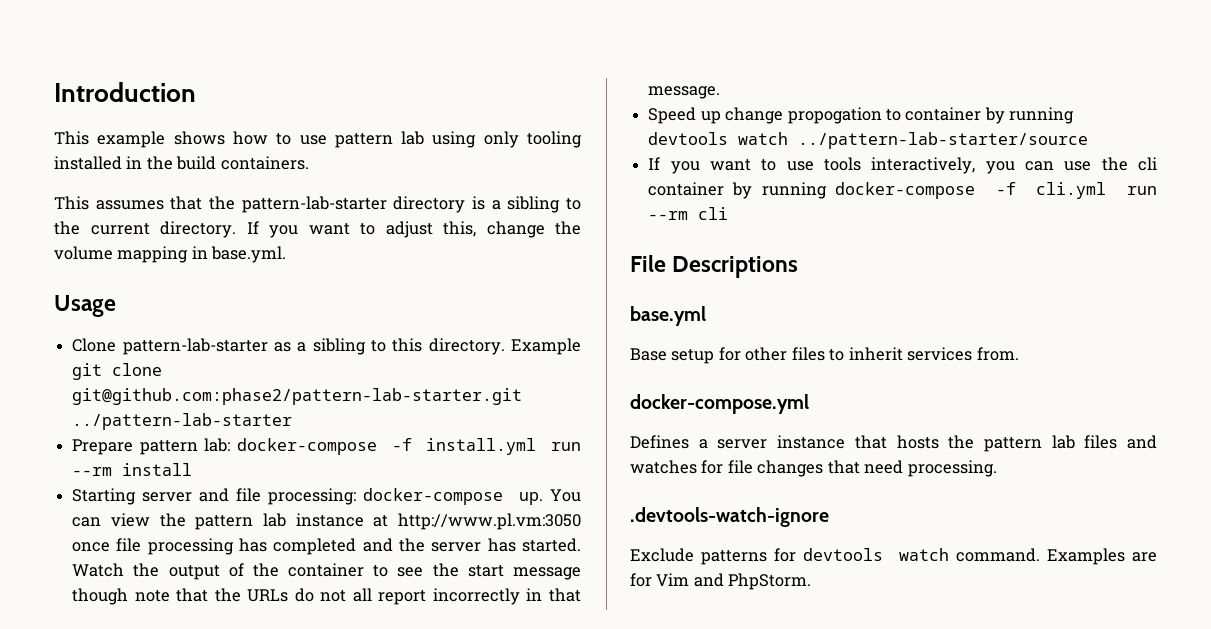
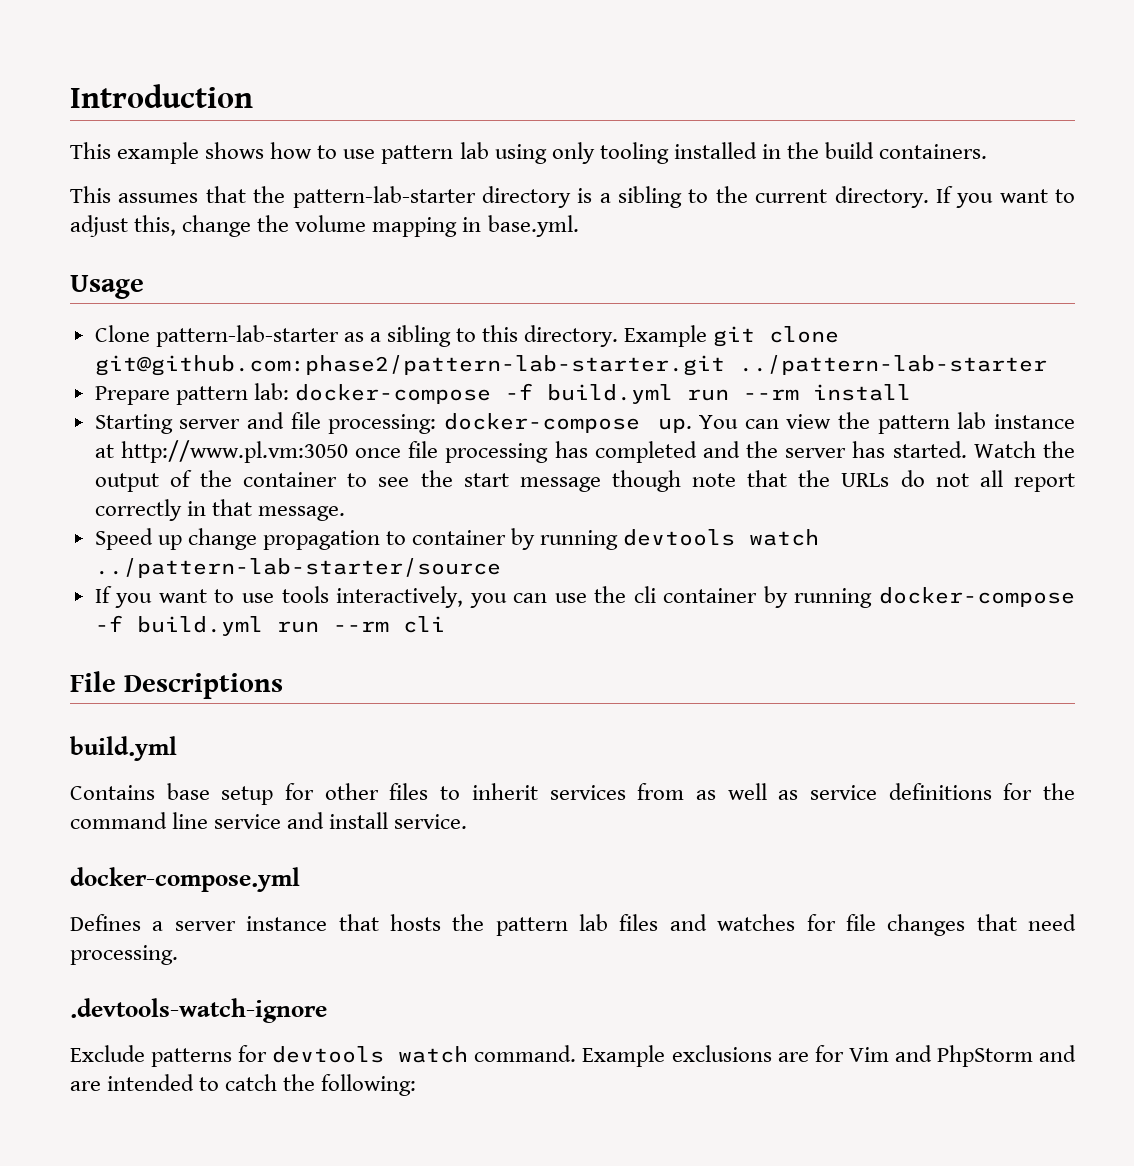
- Prepare pattern lab: docker-compose -f install.yml run --rm install
+ Prepare pattern lab: docker-compose -f build.yml run --rm install
- Watch the output of the container to see the start message though note that the URLs do not all report incorrectly in that message.
+ Watch the output of the container to see the start message though note that the URLs do not all report correctly in that message.
- Speed up change propogation to container by running devtools watch ../pattern-lab-starter/source
+ Speed up change propagation to container by running devtools watch ../pattern-lab-starter/source
- If you want to use tools interactively, you can use the cli container by running docker-compose -f cli.yml run --rm cli
+ If you want to use tools interactively, you can use the cli container by running docker-compose -f build.yml run --rm cli
  File Descriptions
- base.yml
- Base setup for other files to inherit services from.
+ build.yml
+ Contains base setup for other files to inherit services from as well as service definitions for the command line service and install service.
- Examples are for Vim and PhpStorm.
+ Example exclusions are for Vim and PhpStorm and are intended to catch the following:

